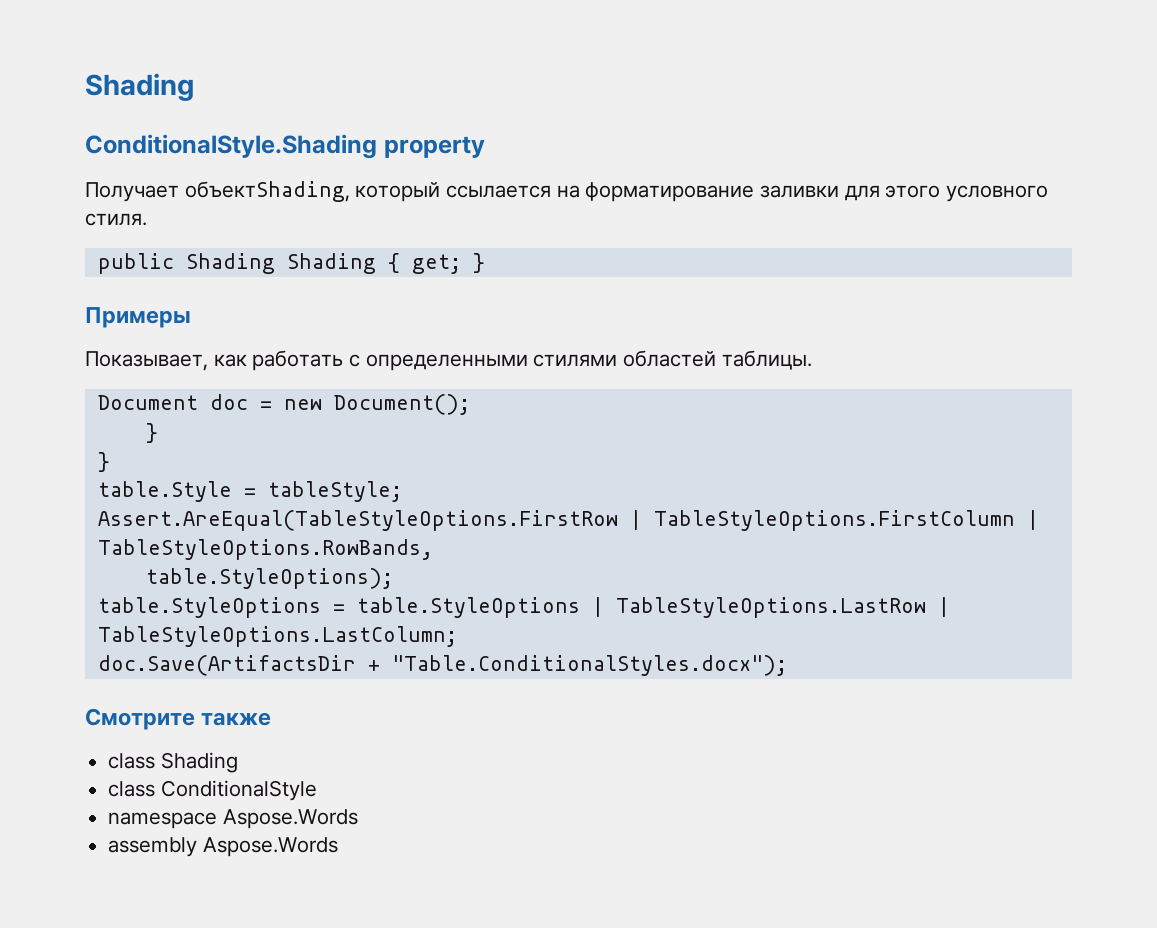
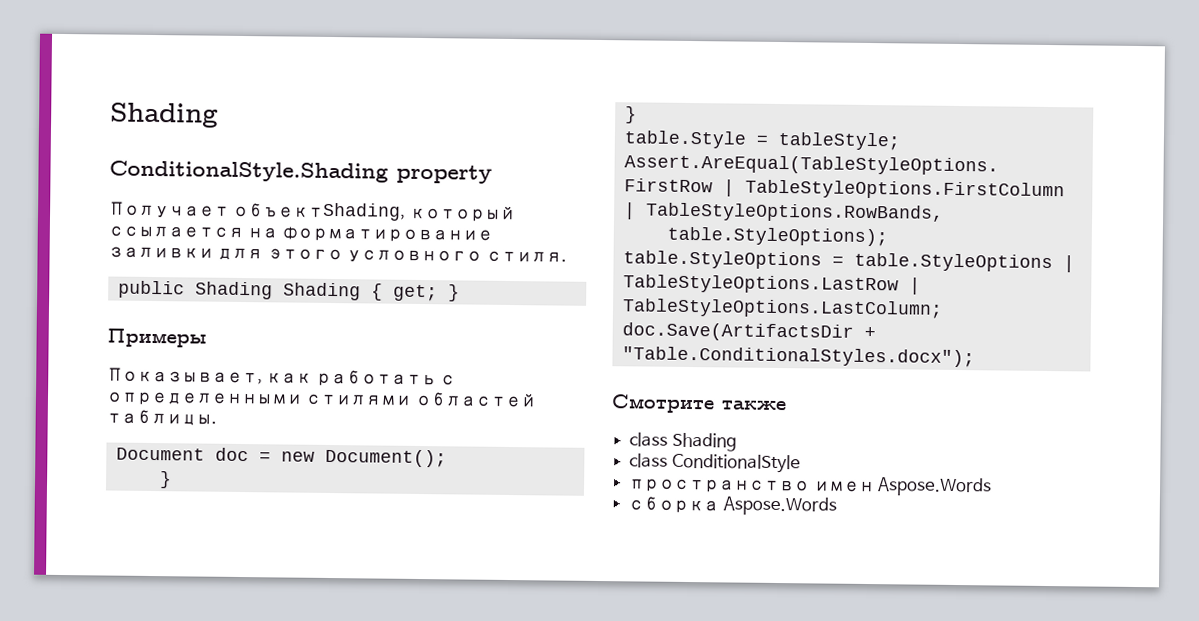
- namespace Aspose.Words
+ пространство имен Aspose.Words
- assembly Aspose.Words
+ сборка Aspose.Words

